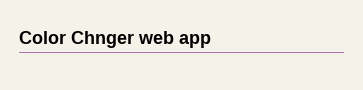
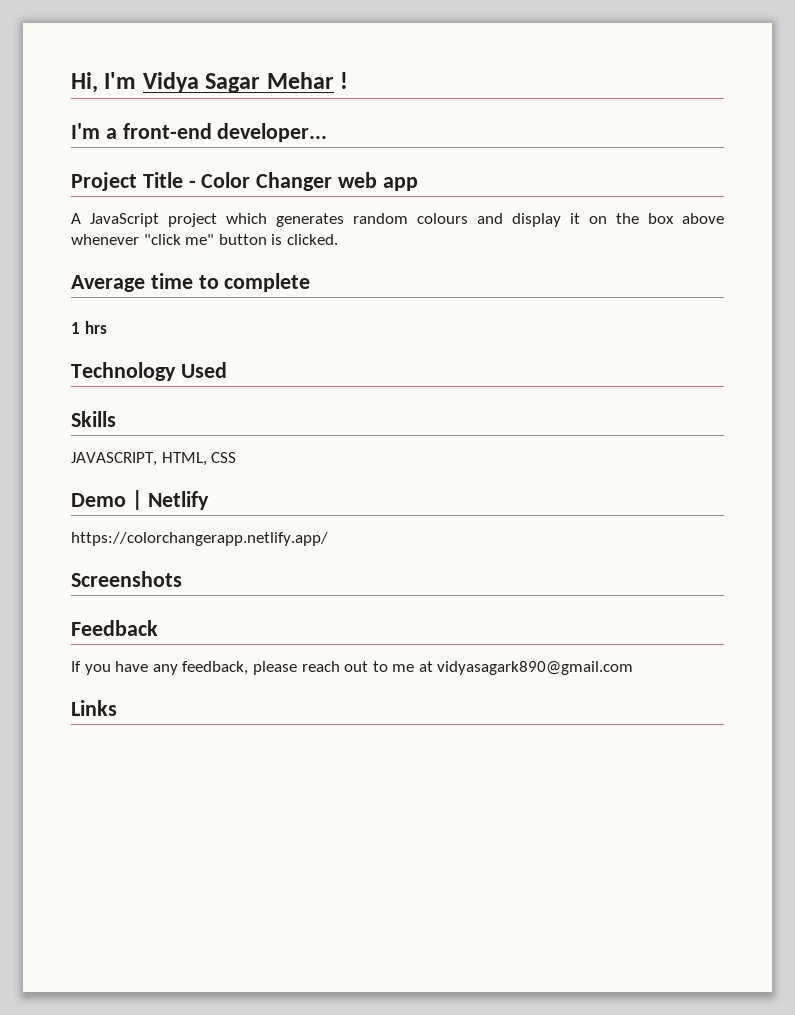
- Color Chnger web app
+ Hi, I'm Vidya Sagar Mehar !
+ I'm a front-end developer...
+ Project Title - Color Changer web app
+ A JavaScript project which generates random colours and display it on the box above whenever "click me" button is clicked.
+ Average time to complete
+ 1 hrs
+ Technology Used
+ Skills
+ JAVASCRIPT, HTML, CSS
+ Demo | Netlify
+ https://colorchangerapp.netlify.app/
+ Screenshots
+ Feedback
+ If you have any feedback, please reach out to me at vidyasagark890@gmail.com
+ Links

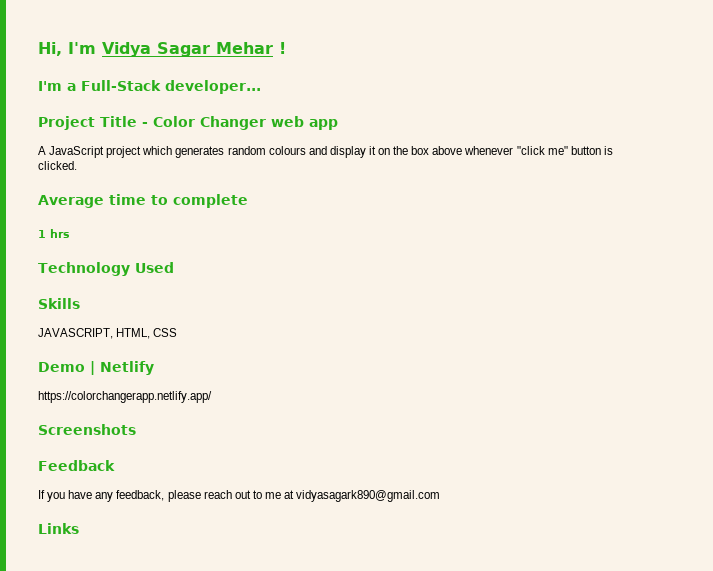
- I'm a front-end developer...
+ I'm a Full-Stack developer...

